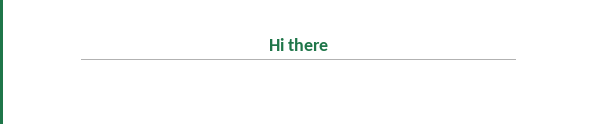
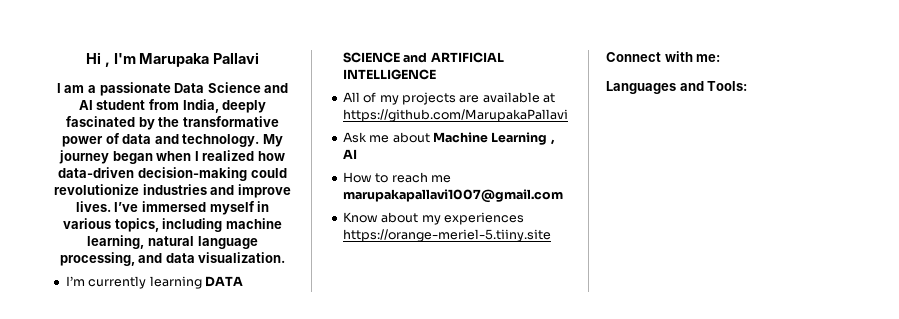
- Hi there
+ Hi , I'm Marupaka Pallavi
+ I am a passionate Data Science and AI student from India, deeply fascinated by the transformative power of data and technology. My journey began when I realized how data-driven decision-making could revolutionize industries and improve lives. I’ve immersed myself in various topics, including machine learning, natural language processing, and data visualization.
+ I’m currently learning DATA SCIENCE and ARTIFICIAL INTELLIGENCE
+ All of my projects are available at https://github.com/MarupakaPallavi
+ Ask me about Machine Learning , AI
+ How to reach me marupakapallavi1007@gmail.com
+ Know about my experiences https://orange-meriel-5.tiiny.site
+ Connect with me:
+ Languages and Tools:

